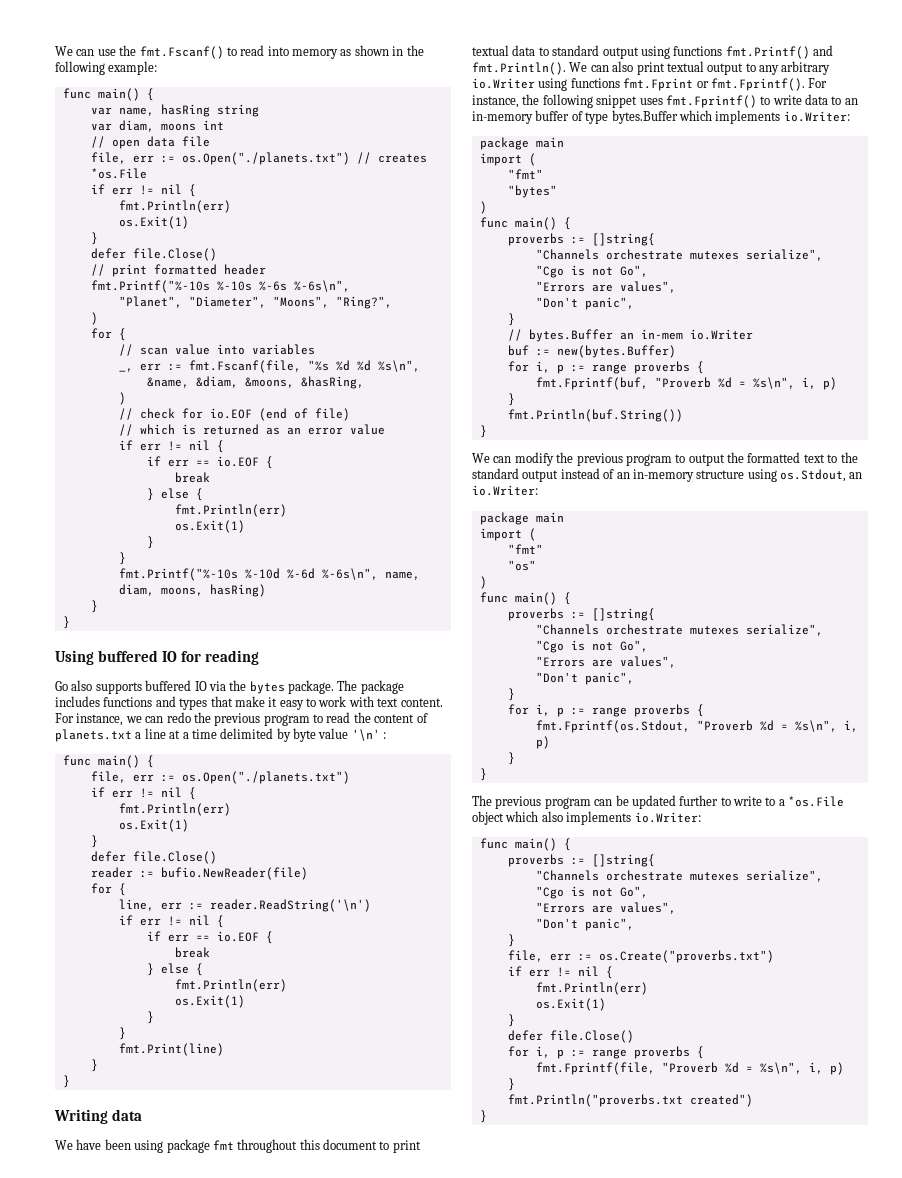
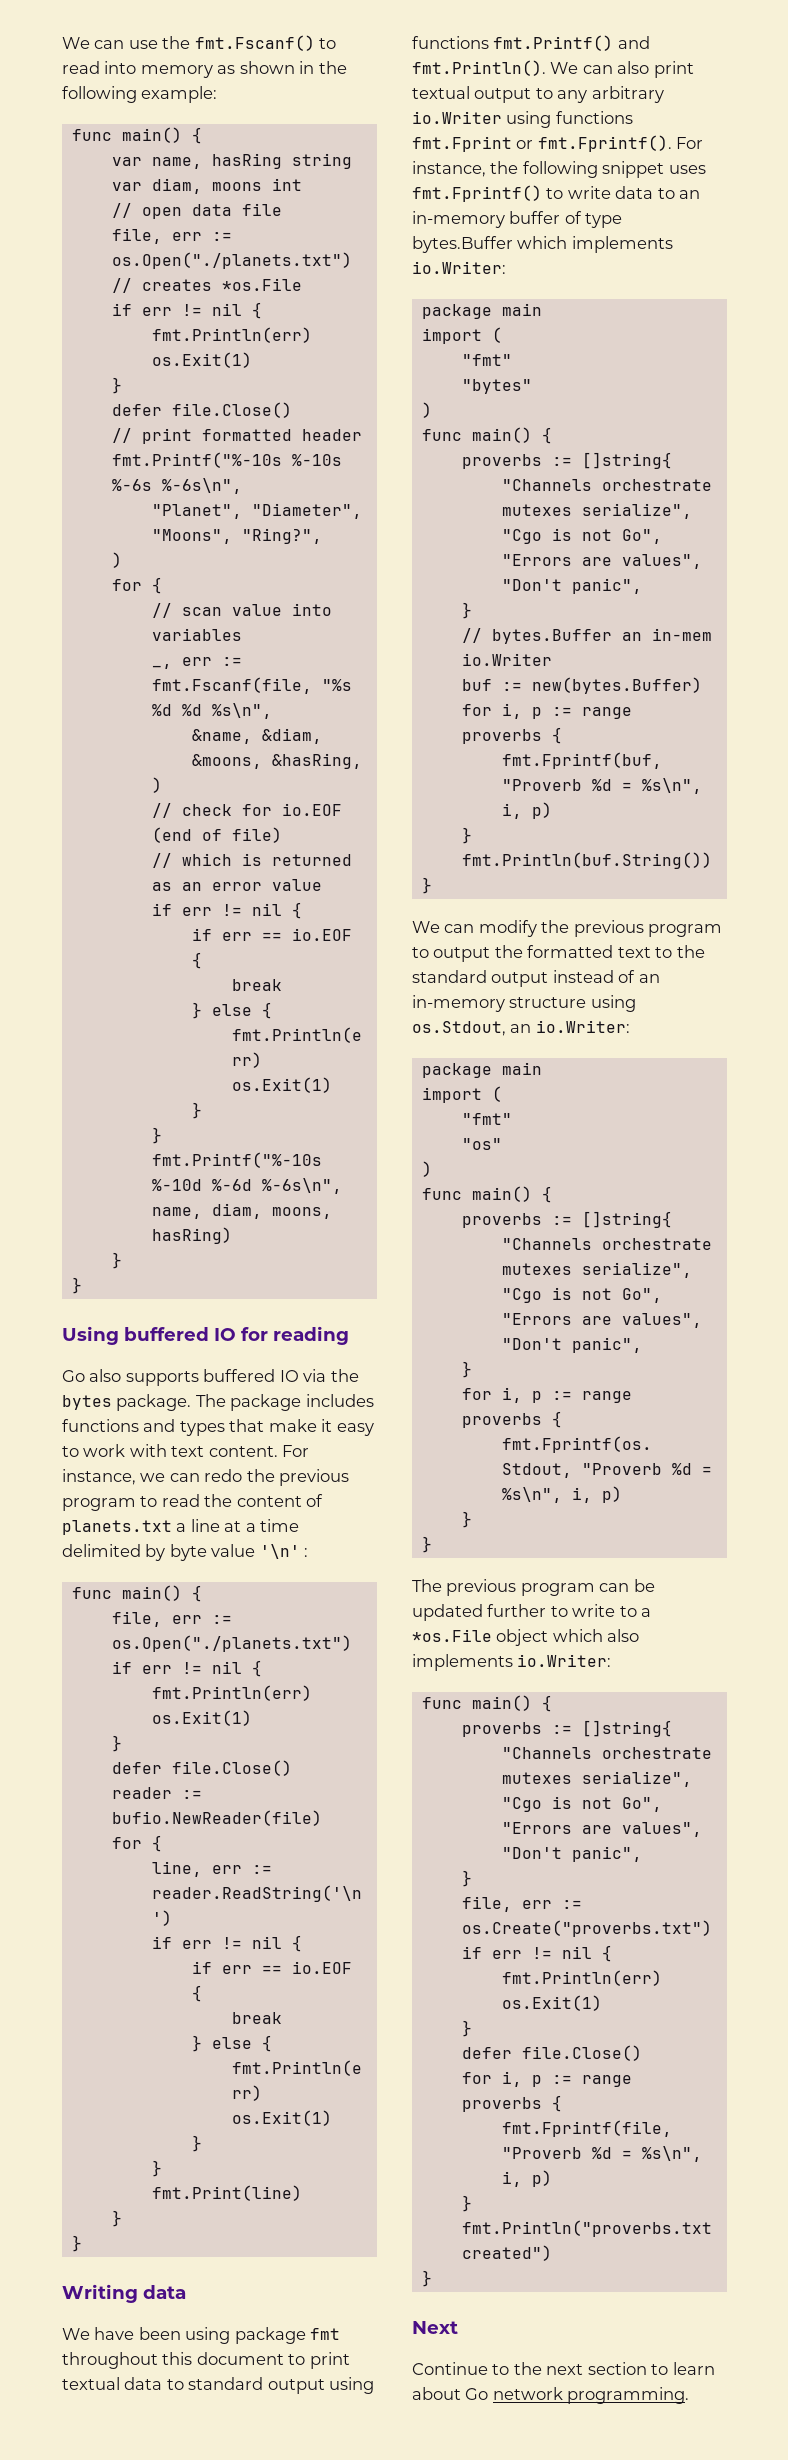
+ Next
+ Continue to the next section to learn about Go network programming.

